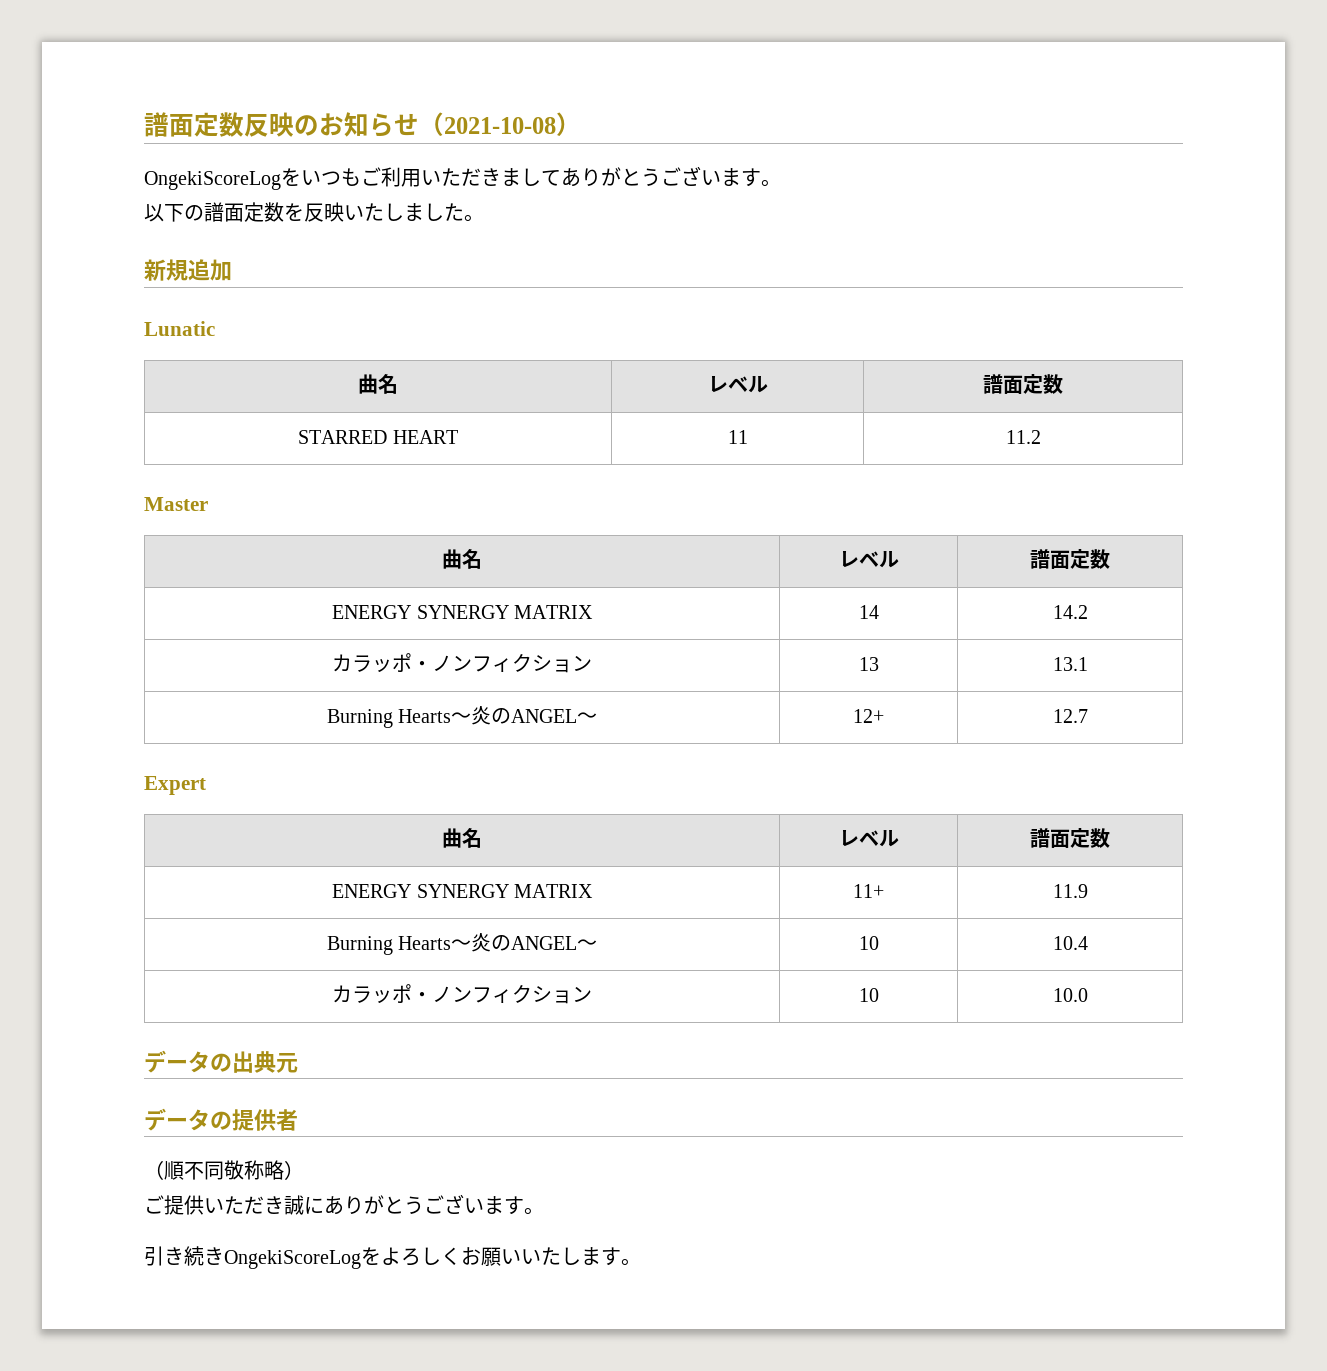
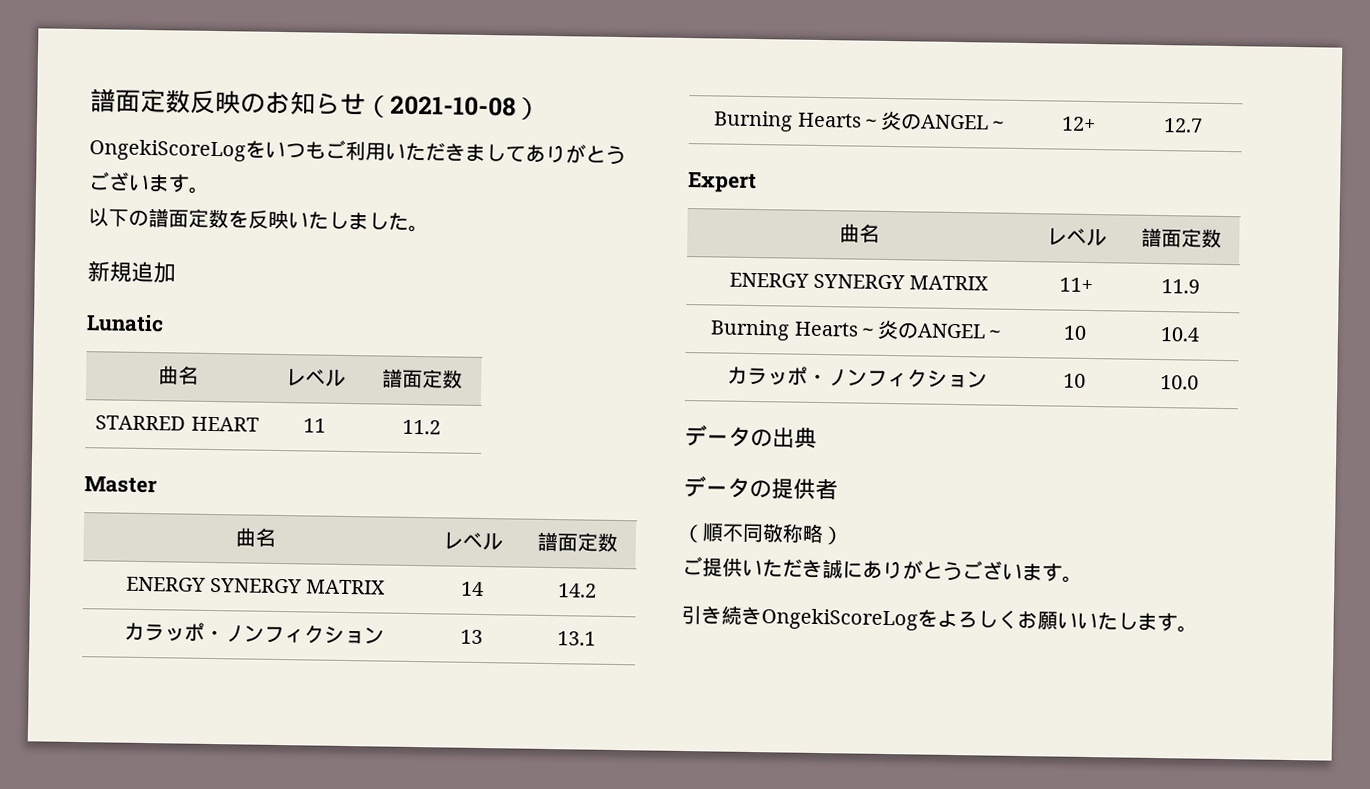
- データの出典元
+ データの出典

